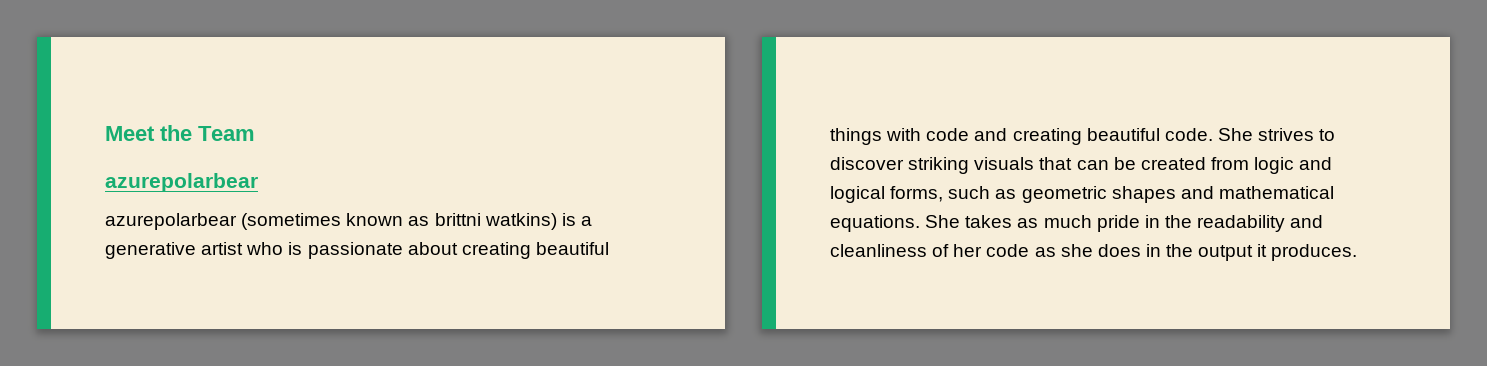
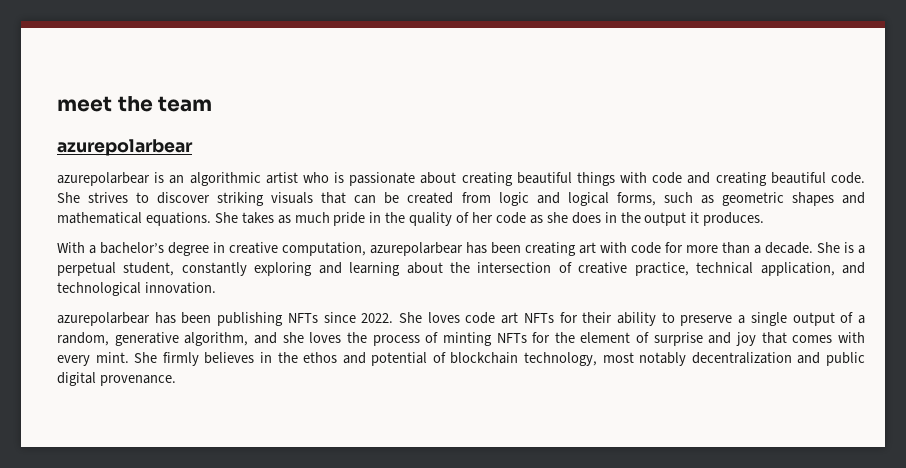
- Meet the Team
+ meet the team
- azurepolarbear (sometimes known as brittni watkins) is a generative artist who is passionate about creating beautiful things with code and creating beautiful code.
+ azurepolarbear is an algorithmic artist who is passionate about creating beautiful things with code and creating beautiful code.
- She takes as much pride in the readability and cleanliness of her code as she does in the output it produces.
+ She takes as much pride in the quality of her code as she does in the output it produces.
+ With a bachelor’s degree in creative computation, azurepolarbear has been creating art with code for more than a decade. She is a perpetual student, constantly exploring and learning about the intersection of creative practice, technical application, and technological innovation.
+ azurepolarbear has been publishing NFTs since 2022. She loves code art NFTs for their ability to preserve a single output of a random, generative algorithm, and she loves the process of minting NFTs for the element of surprise and joy that comes with every mint. She firmly believes in the ethos and potential of blockchain technology, most notably decentralization and public digital provenance.

